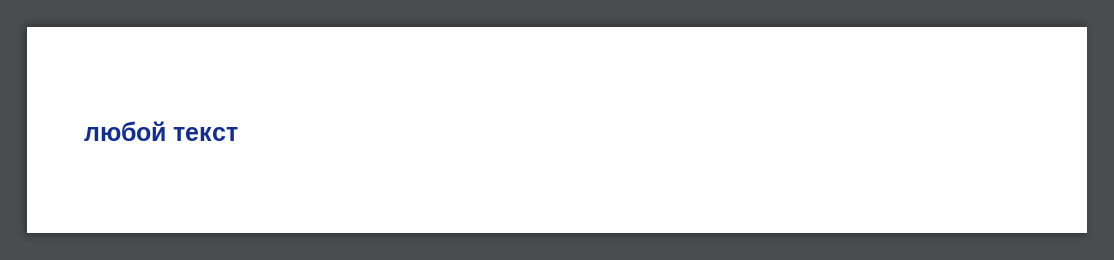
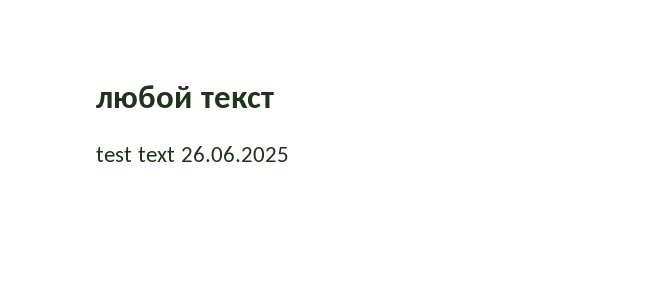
+ test text 26.06.2025

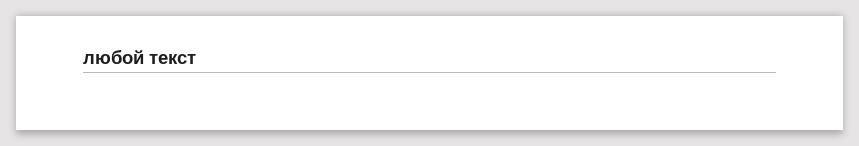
- test text 26.06.2025

